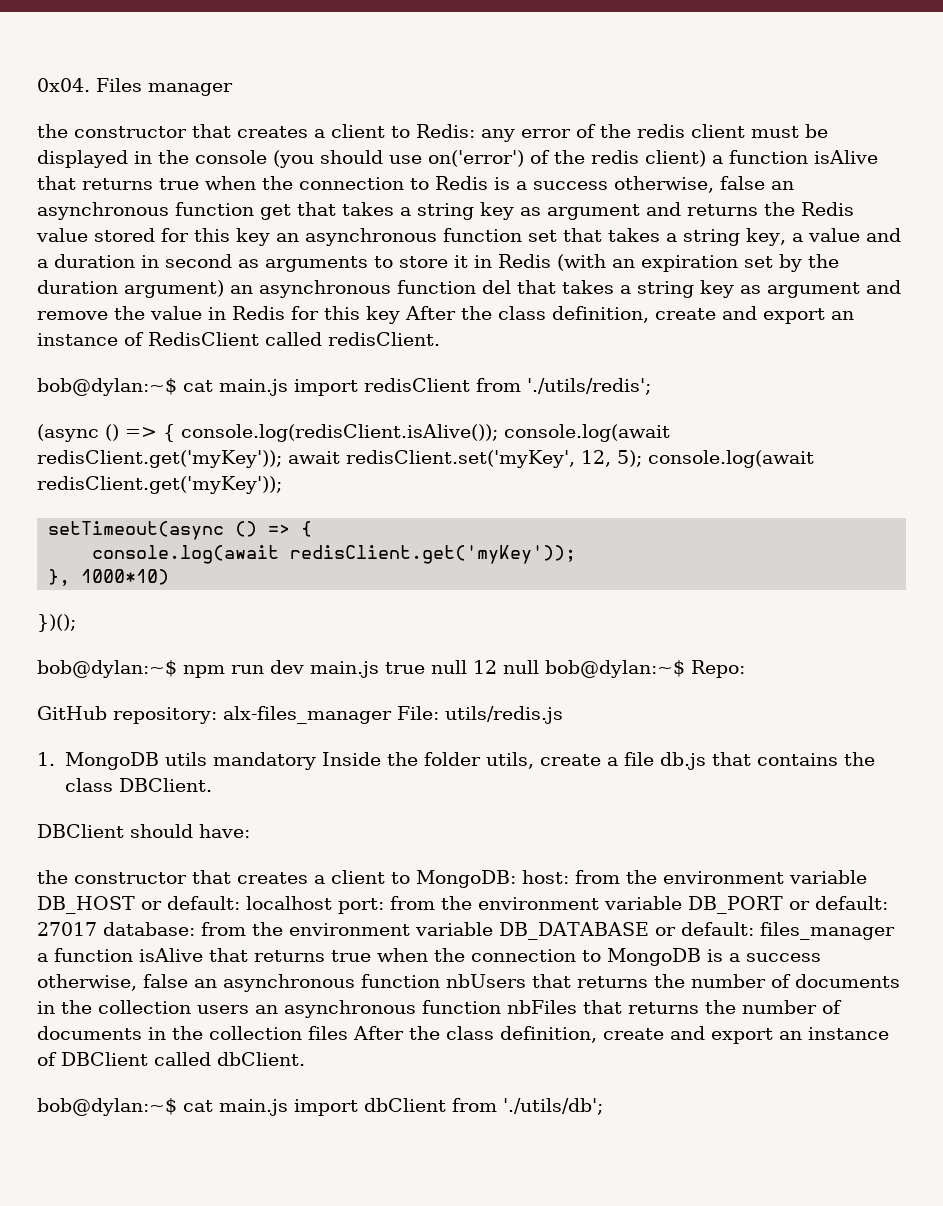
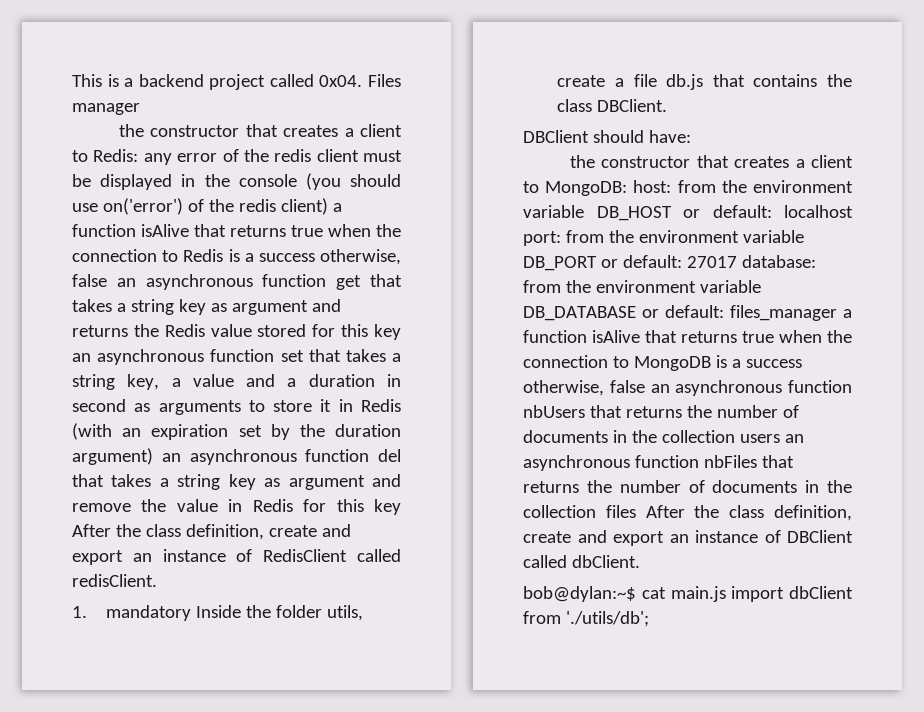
- 0x04.
+ This is a backend project called 0x04.
- bob@dylan:~$ cat main.js import redisClient from './utils/redis';
- (async () => { console.log(redisClient.isAlive()); console.log(await redisClient.get('myKey')); await redisClient.set('myKey', 12, 5); console.log(await redisClient.get('myKey'));
- setTimeout(async () => {
- console.log(await redisClient.get('myKey'));
- }, 1000*10)
- })();
- bob@dylan:~$ npm run dev main.js true null 12 null bob@dylan:~$ Repo:
- GitHub repository: alx-files_manager File: utils/redis.js
- 1. MongoDB utils mandatory Inside the folder utils, create a file db.js that contains the class DBClient.
+ 1. mandatory Inside the folder utils, create a file db.js that contains the class DBClient.

